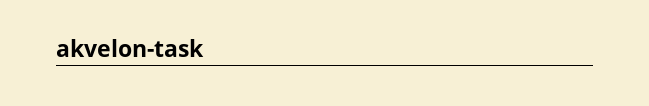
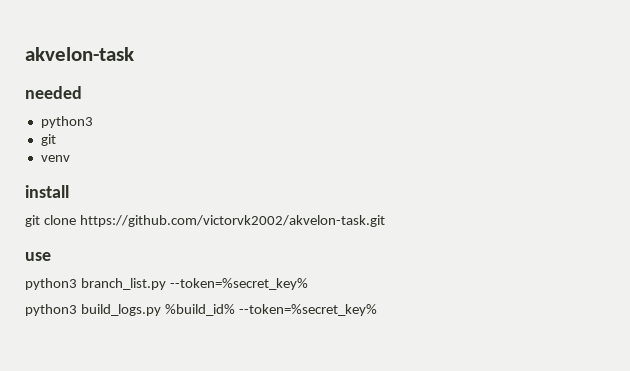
+ needed
+ python3
+ git
+ venv
+ install
+ git clone https://github.com/victorvk2002/akvelon-task.git
+ use
+ python3 branch_list.py --token=%secret_key%
+ python3 build_logs.py %build_id% --token=%secret_key%

